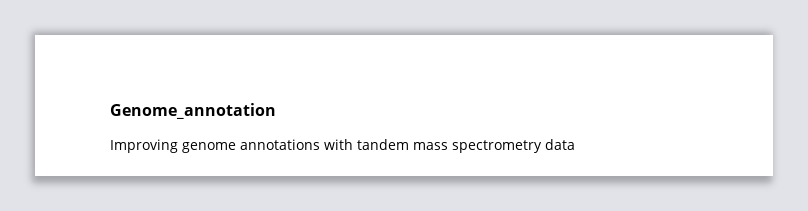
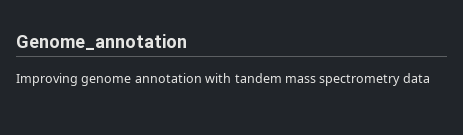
- Improving genome annotations with tandem mass spectrometry data
+ Improving genome annotation with tandem mass spectrometry data

